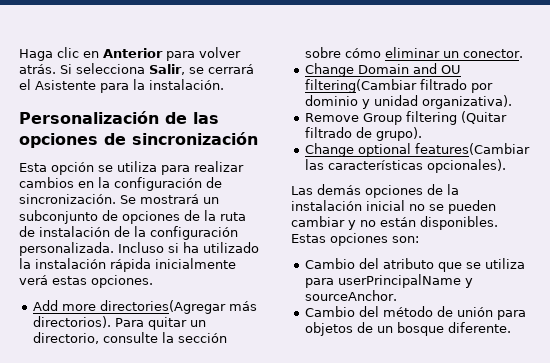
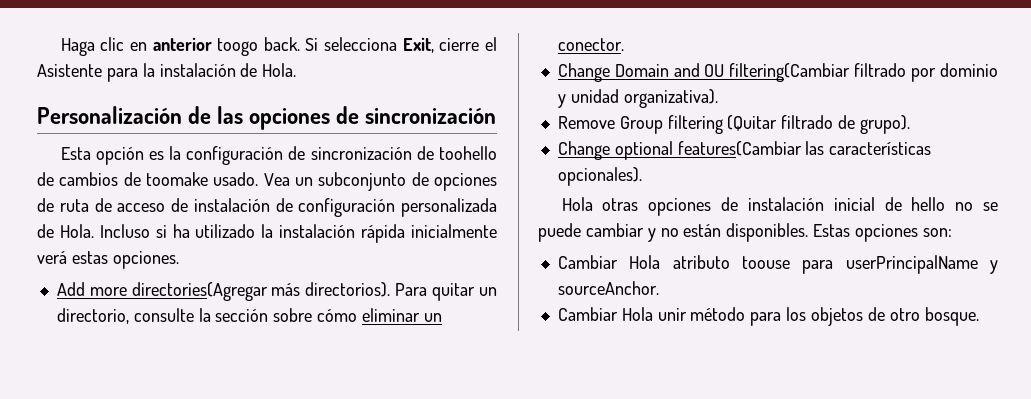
- Haga clic en Anterior para volver atrás. Si selecciona Salir, se cerrará el Asistente para la instalación.
+ Haga clic en anterior toogo back. Si selecciona Exit, cierre el Asistente para la instalación de Hola.
- Esta opción se utiliza para realizar cambios en la configuración de sincronización. Se mostrará un subconjunto de opciones de la ruta de instalación de la configuración personalizada.
+ Esta opción es la configuración de sincronización de toohello de cambios de toomake usado. Vea un subconjunto de opciones de ruta de acceso de instalación de configuración personalizada de Hola.
- Las demás opciones de la instalación inicial no se pueden cambiar y no están disponibles.
+ Hola otras opciones de instalación inicial de hello no se puede cambiar y no están disponibles.
- Cambio del atributo que se utiliza para userPrincipalName y sourceAnchor.
- Cambio del método de unión para objetos de un bosque diferente.
+ Cambiar Hola atributo toouse para userPrincipalName y sourceAnchor.
+ Cambiar Hola unir método para los objetos de otro bosque.

